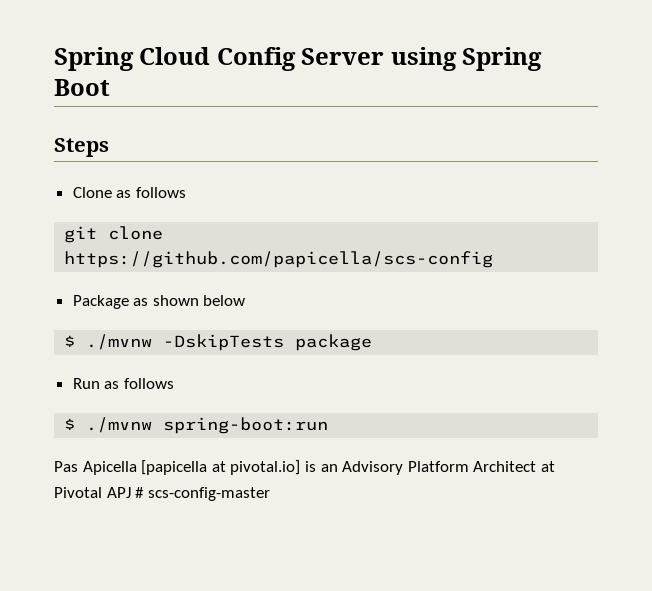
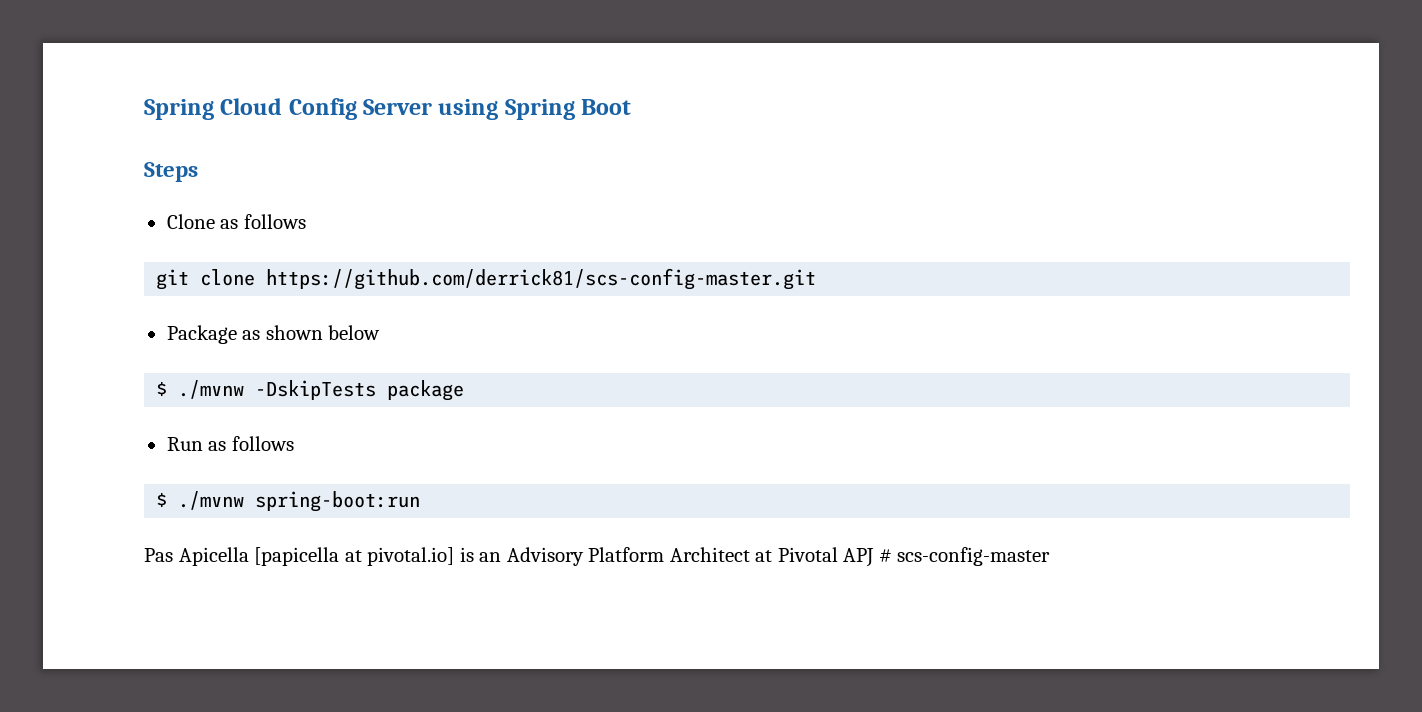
- git clone https://github.com/papicella/scs-config
+ git clone https://github.com/derrick81/scs-config-master.git

